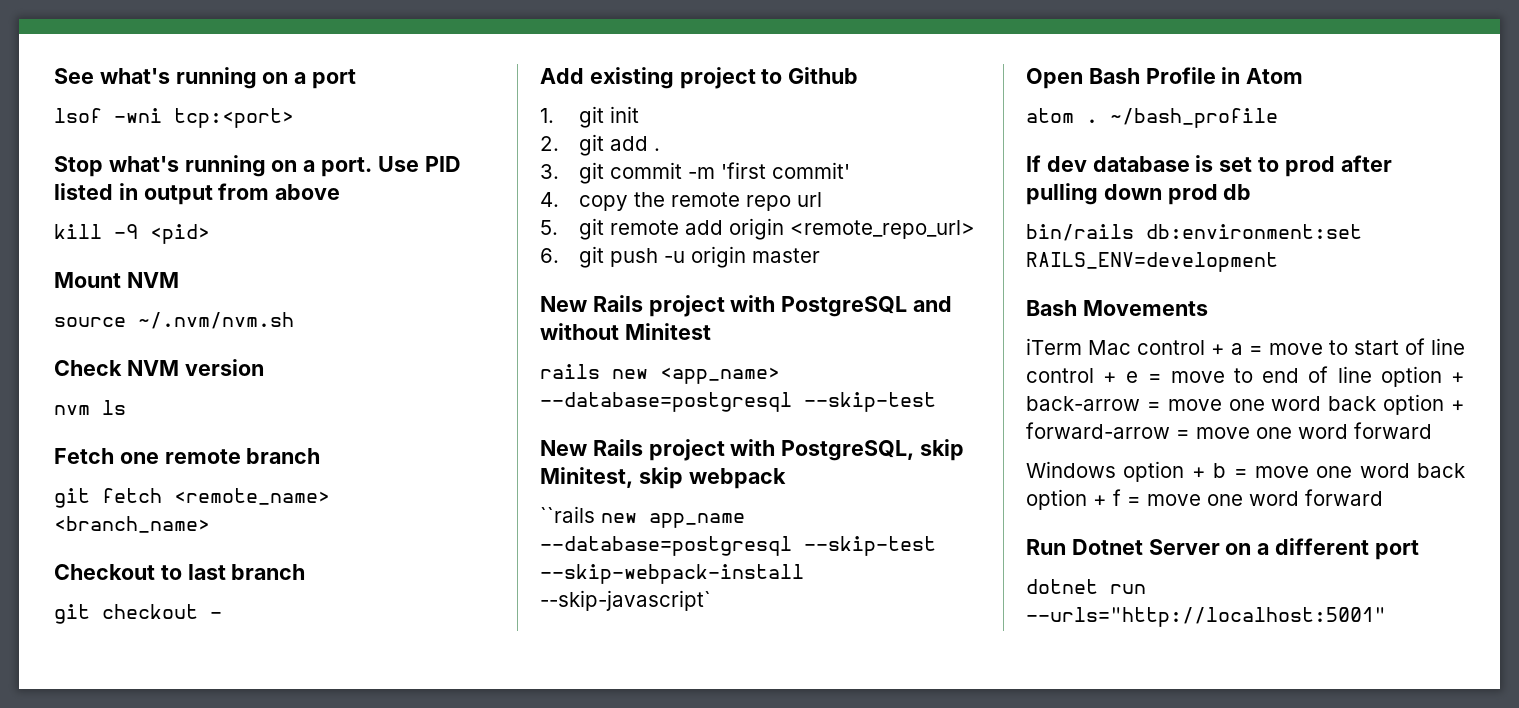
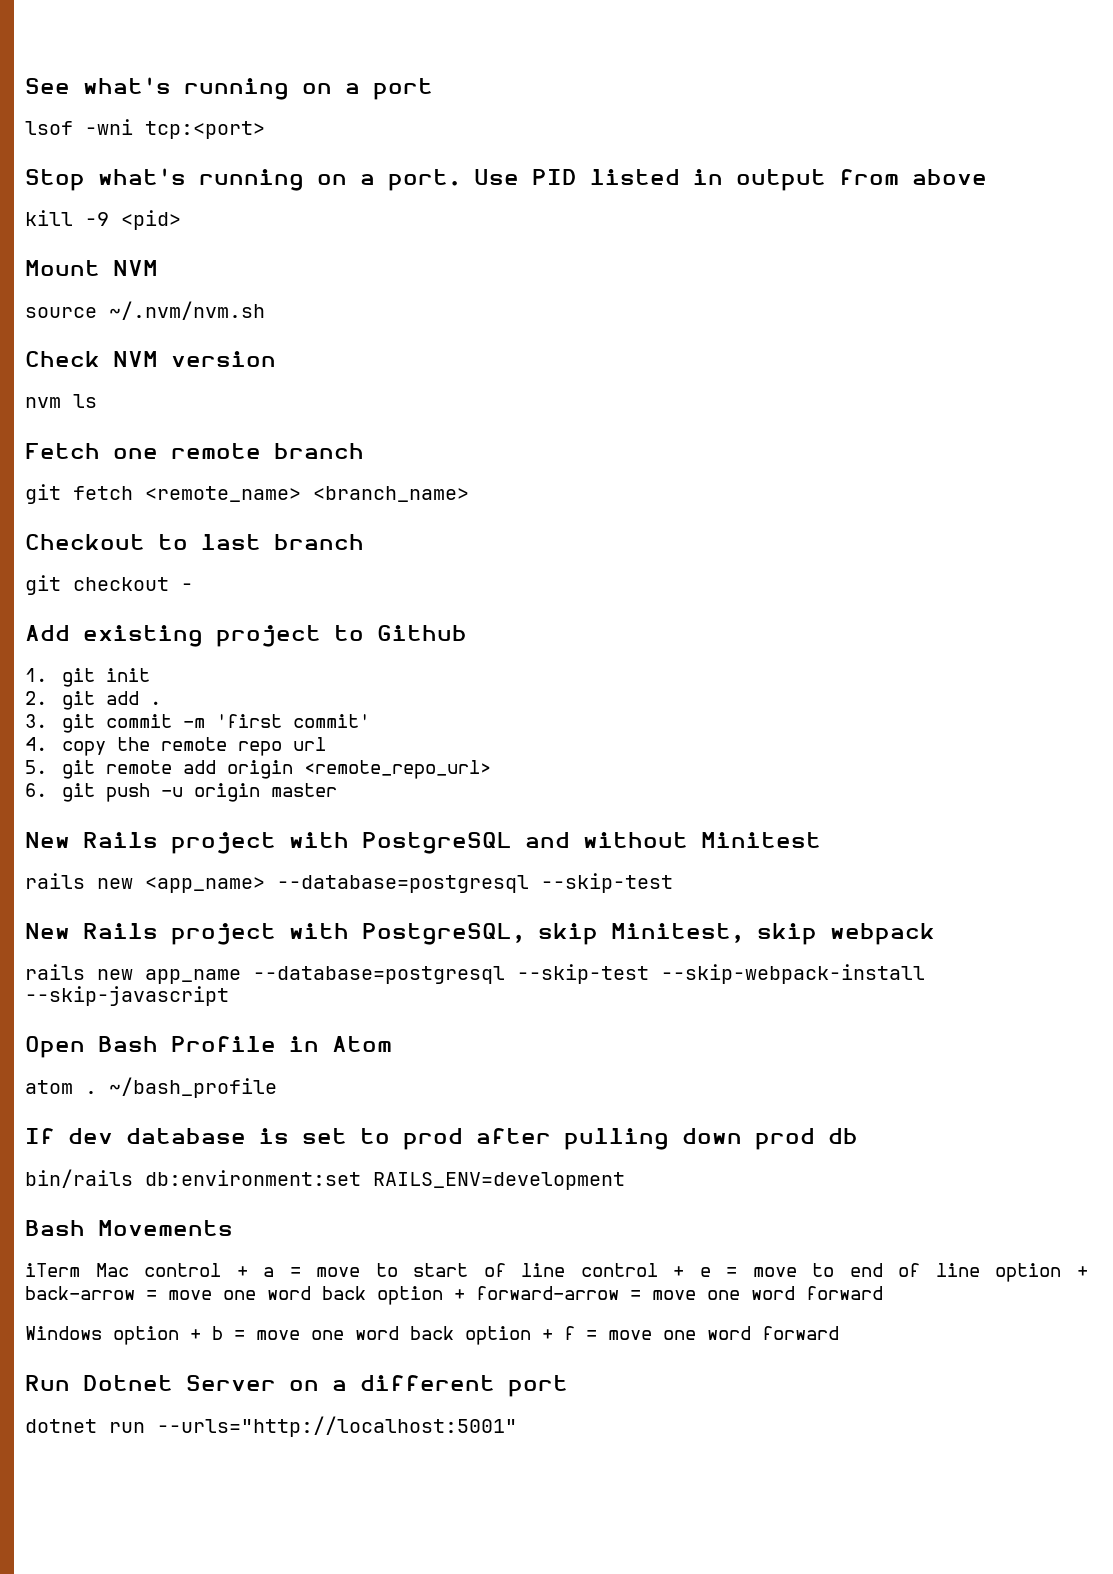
- ``rails new app_name --database=postgresql --skip-test --skip-webpack-install --skip-javascript`
+ rails new app_name --database=postgresql --skip-test --skip-webpack-install --skip-javascript

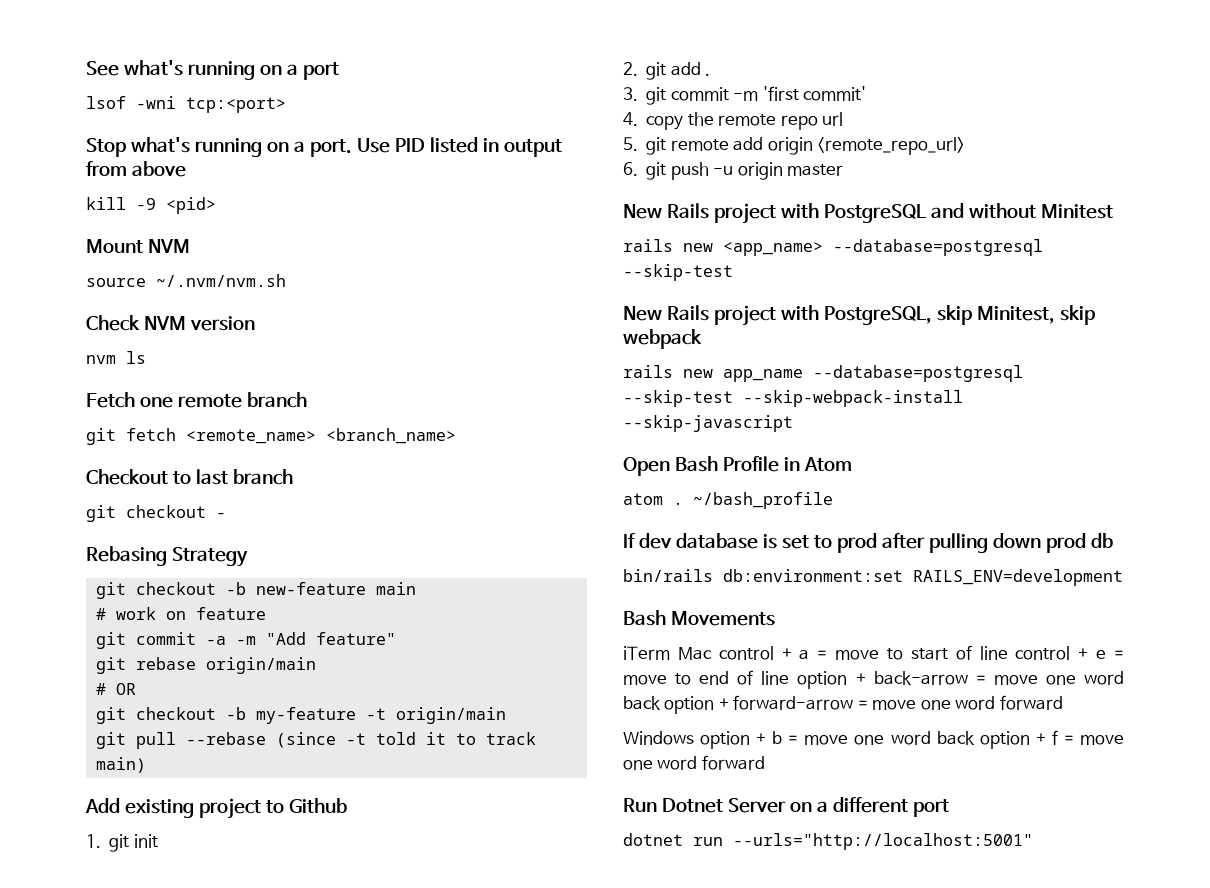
+ Rebasing Strategy
+ git checkout -b new-feature main
+ # work on feature
+ git commit -a -m "Add feature"
+ git rebase origin/main
+ # OR
+ git checkout -b my-feature -t origin/main
+ git pull --rebase (since -t told it to track main)

